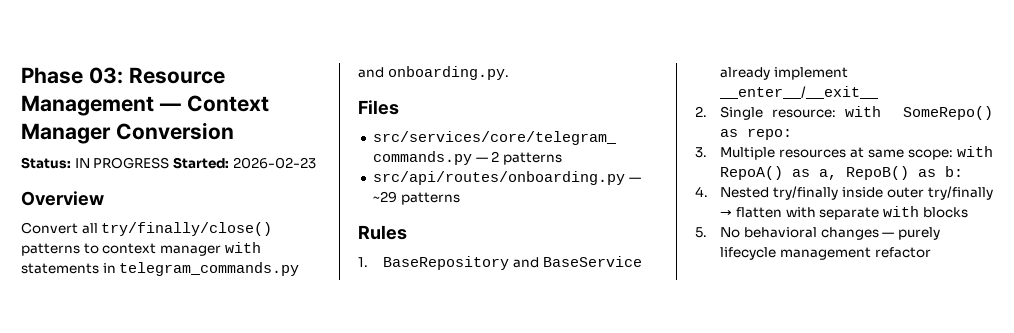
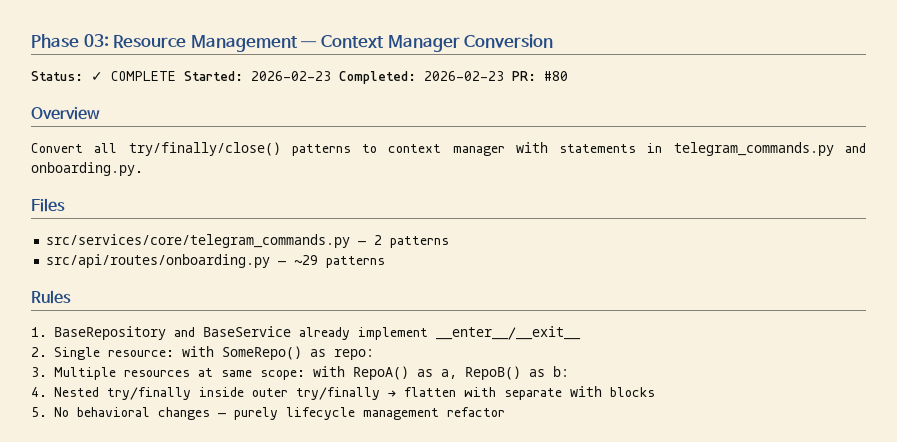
- Status: IN PROGRESS Started: 2026-02-23
+ Status: ✓ COMPLETE Started: 2026-02-23 Completed: 2026-02-23 PR: #80

